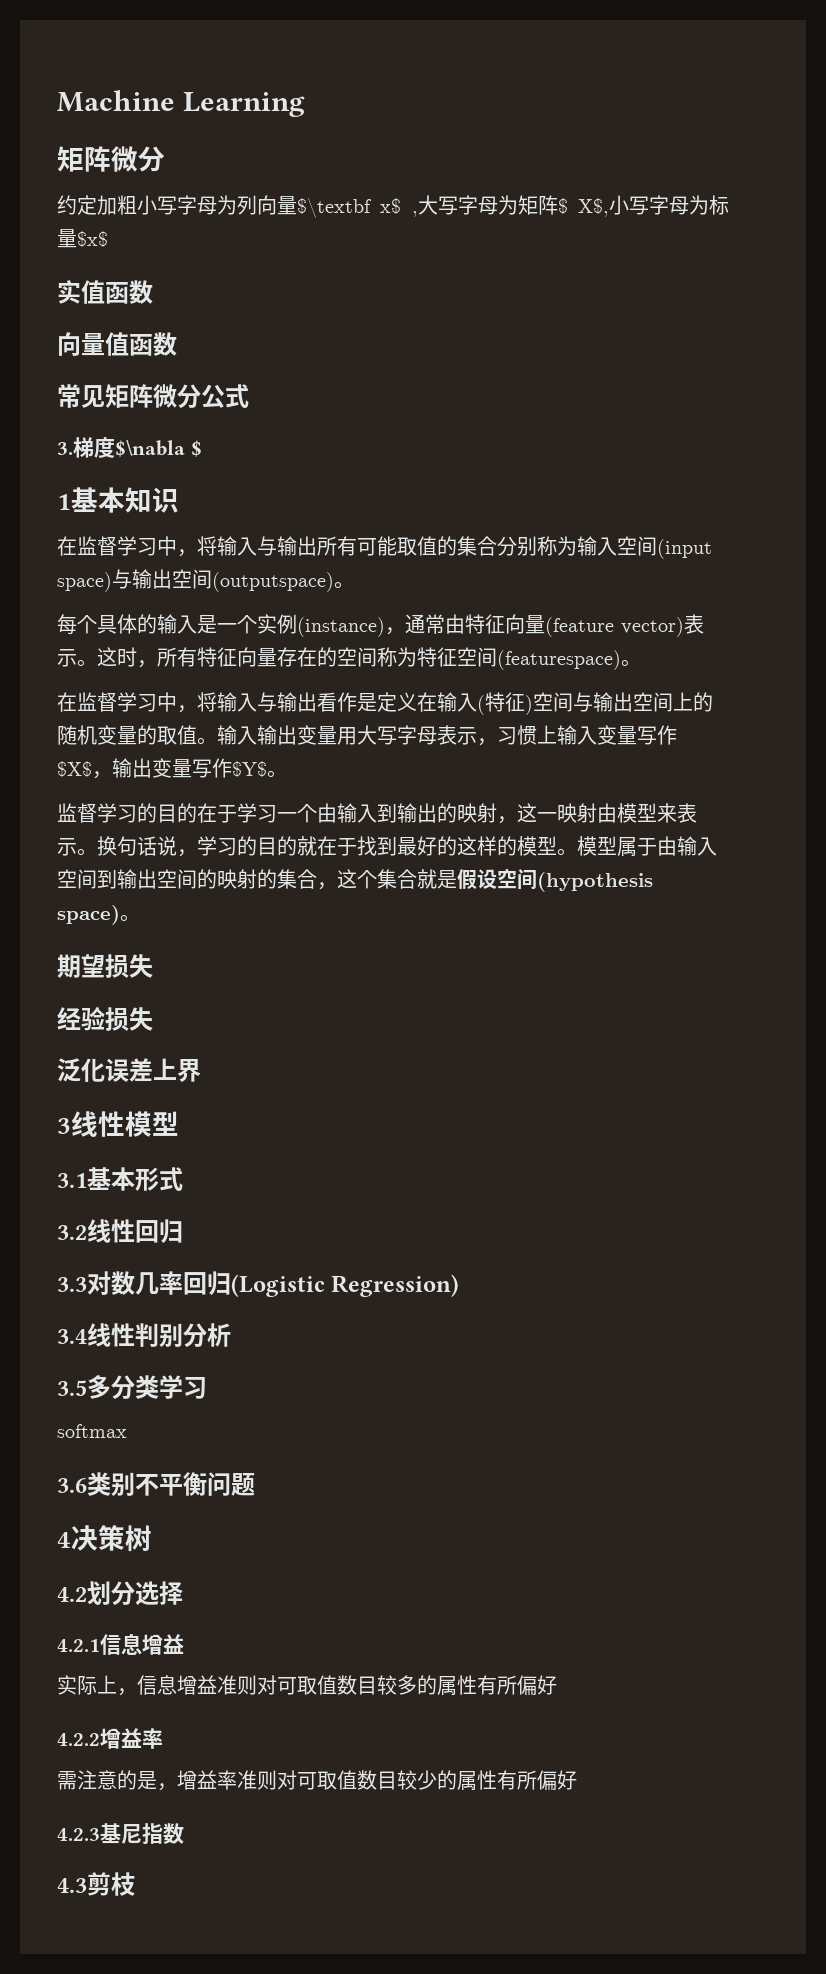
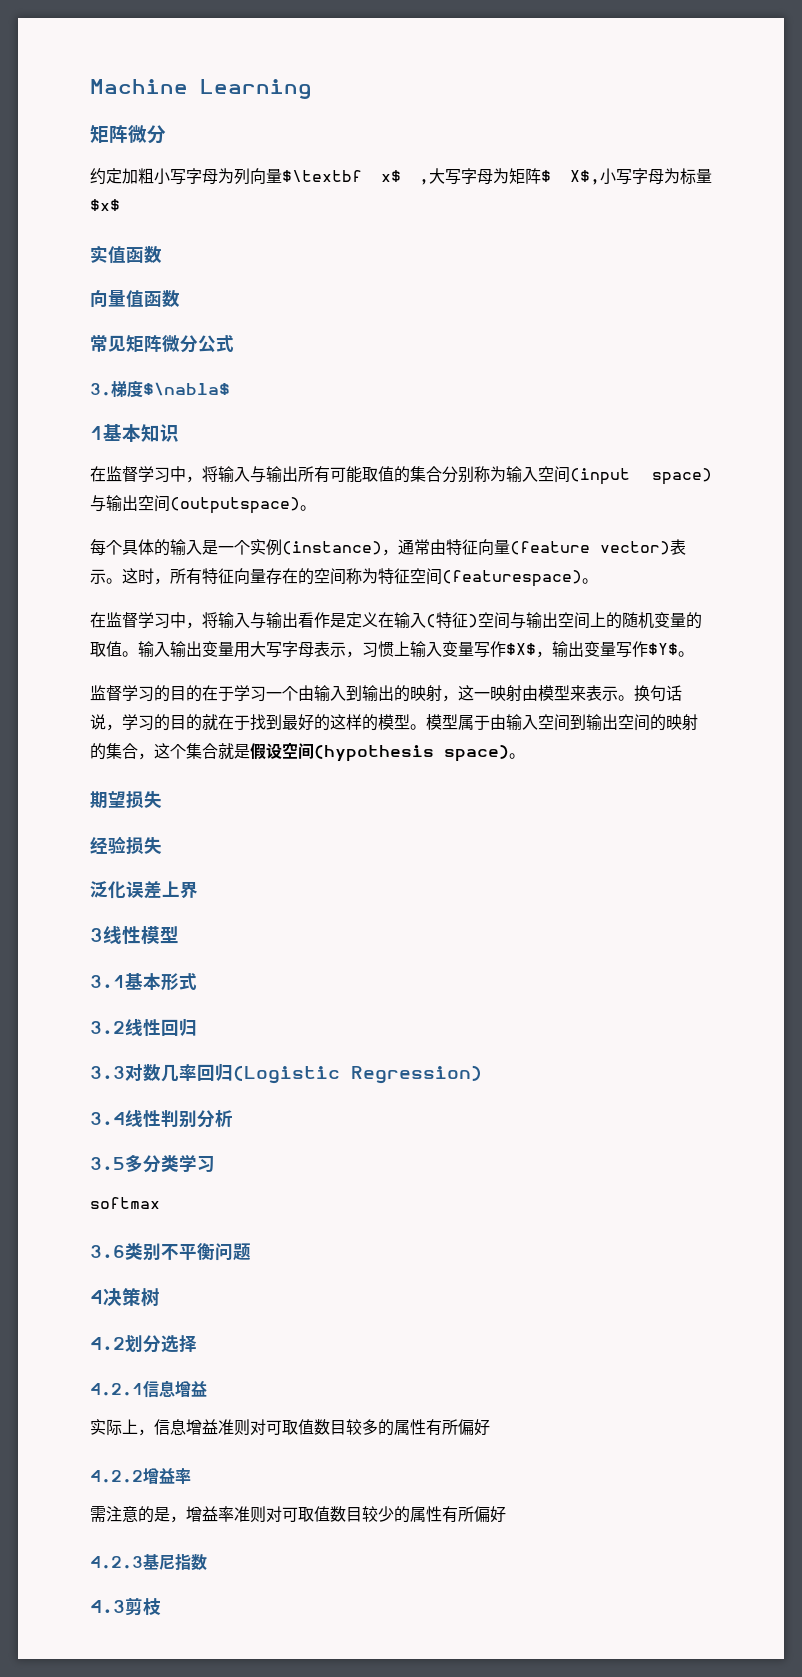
- 3.梯度$\nabla $
+ 3.梯度$\nabla$

